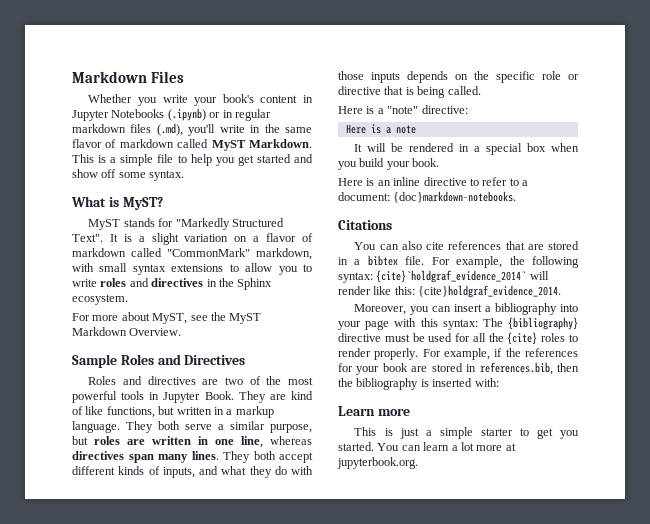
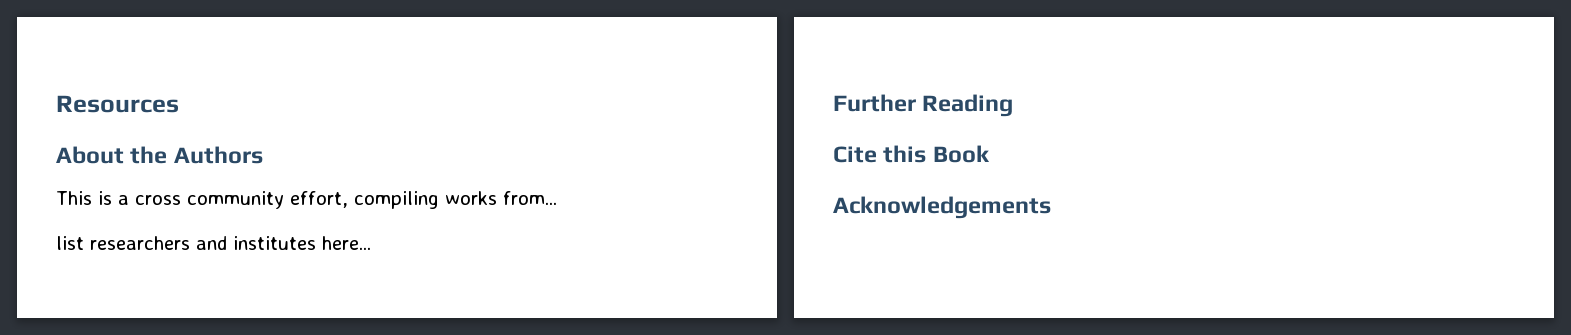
- Markdown Files
- Whether you write your book's content in Jupyter Notebooks (.ipynb) or in regular markdown files (.md), you'll write in the same flavor of markdown called MyST Markdown. This is a simple file to help you get started and show off some syntax.
- What is MyST?
- MyST stands for "Markedly Structured Text". It is a slight variation on a flavor of markdown called "CommonMark" markdown, with small syntax extensions to allow you to write roles and directives in the Sphinx ecosystem.
- For more about MyST, see the MyST Markdown Overview.
- Sample Roles and Directives
- Roles and directives are two of the most powerful tools in Jupyter Book. They are kind of like functions, but written in a markup language. They both serve a similar purpose, but roles are written in one line, whereas directives span many lines. They both accept different kinds of inputs, and what they do with those inputs depends on the specific role or directive that is being called.
- Here is a "note" directive:
- Here is a note
- It will be rendered in a special box when you build your book.
- Here is an inline directive to refer to a document: {doc}markdown-notebooks.
- Citations
- You can also cite references that are stored in a bibtex file. For example, the following syntax: {cite}`holdgraf_evidence_2014` will render like this: {cite}holdgraf_evidence_2014.
- Moreover, you can insert a bibliography into your page with this syntax: The {bibliography} directive must be used for all the {cite} roles to render properly. For example, if the references for your book are stored in references.bib, then the bibliography is inserted with:
- Learn more
- This is just a simple starter to get you started. You can learn a lot more at jupyterbook.org.
+ Resources
+ About the Authors
+ This is a cross community effort, compiling works from...
+ list researchers and institutes here...
+ Further Reading
+ Cite this Book
+ Acknowledgements

